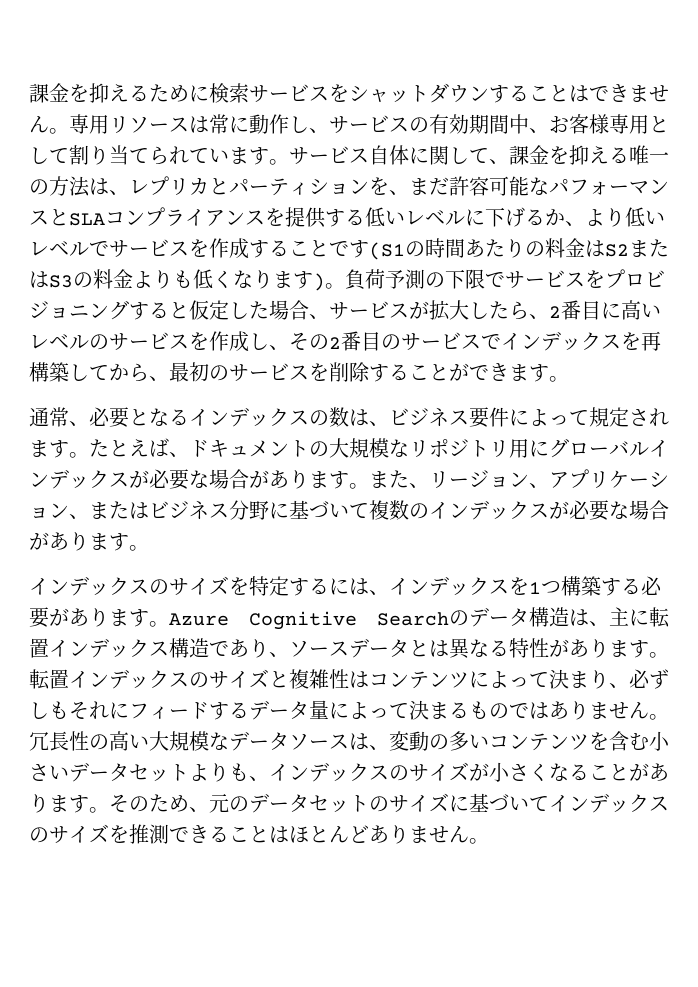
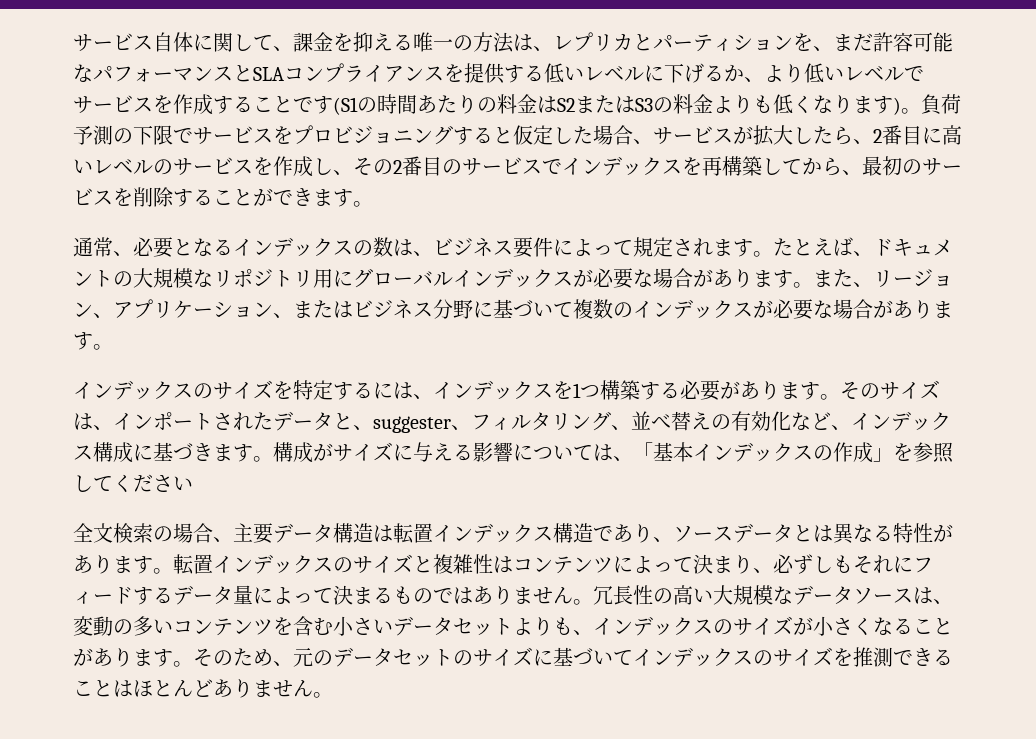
- 課金を抑えるために検索サービスをシャットダウンすることはできません。専用リソースは常に動作し、サービスの有効期間中、お客様専用として割り当てられています。
- Azure Cognitive Searchのデータ構造は、主に転置インデックス構造であり、ソースデータとは異なる特性があります。
+ そのサイズは、インポートされたデータと、suggester、フィルタリング、並べ替えの有効化など、インデックス構成に基づきます。構成がサイズに与える影響については、「基本インデックスの作成」を参照してください
+ 全文検索の場合、主要データ構造は転置インデックス構造であり、ソースデータとは異なる特性があります。

